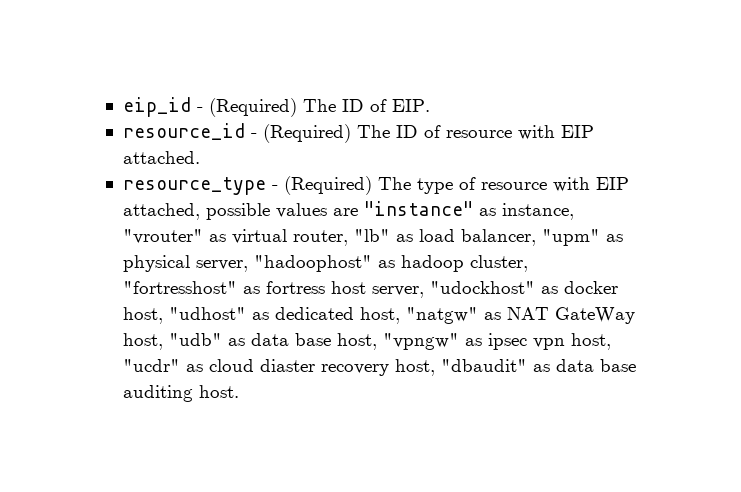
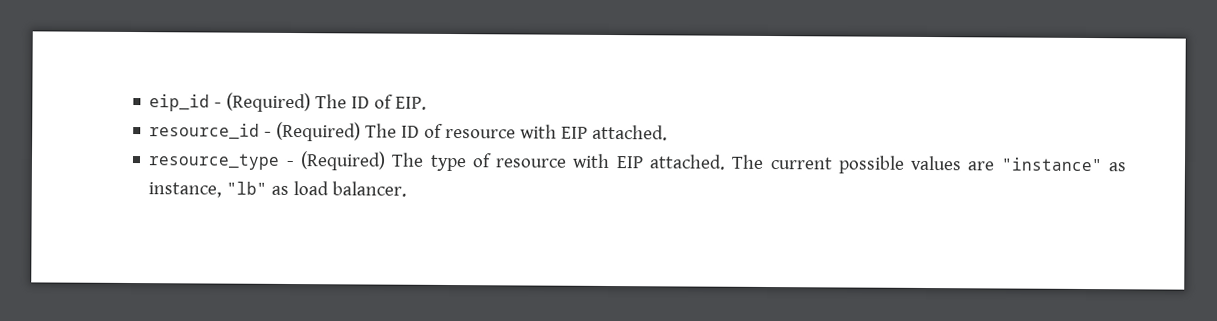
- resource_type - (Required) The type of resource with EIP attached, possible values are "instance" as instance, "vrouter" as virtual router, "lb" as load balancer, "upm" as physical server, "hadoophost" as hadoop cluster, "fortresshost" as fortress host server, "udockhost" as docker host, "udhost" as dedicated host, "natgw" as NAT GateWay host, "udb" as data base host, "vpngw" as ipsec vpn host, "ucdr" as cloud diaster recovery host, "dbaudit" as data base auditing host.
+ resource_type - (Required) The type of resource with EIP attached. The current possible values are "instance" as instance, "lb" as load balancer.

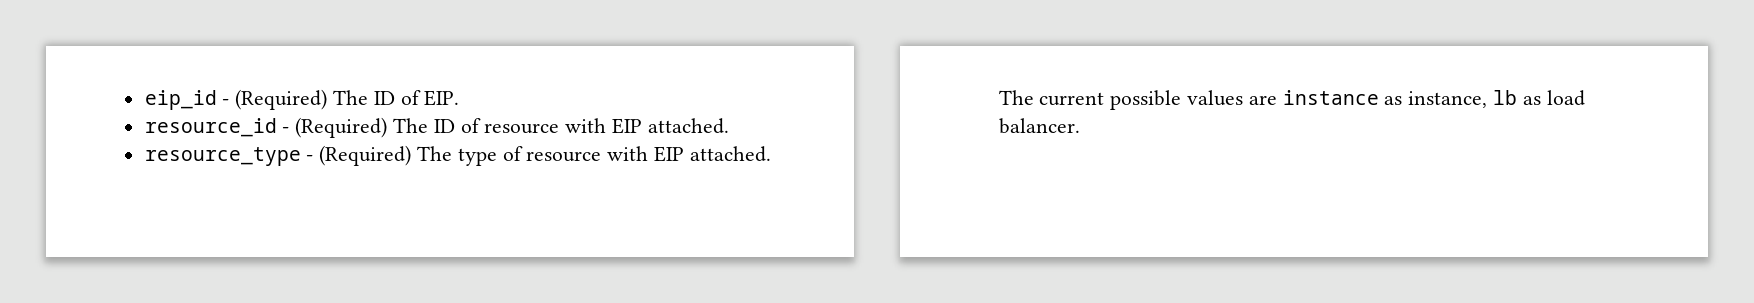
- The current possible values are "instance" as instance, "lb" as load balancer.
+ The current possible values are instance as instance, lb as load balancer.

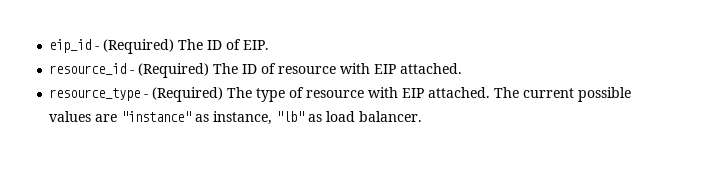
- The current possible values are instance as instance, lb as load balancer.
+ The current possible values are "instance" as instance, "lb" as load balancer.

